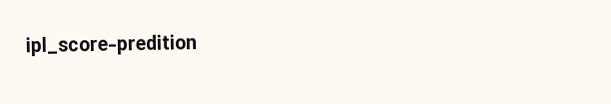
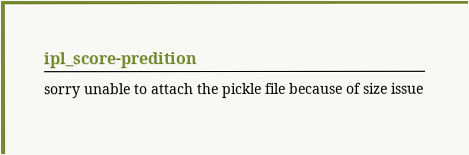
+ sorry unable to attach the pickle file because of size issue

